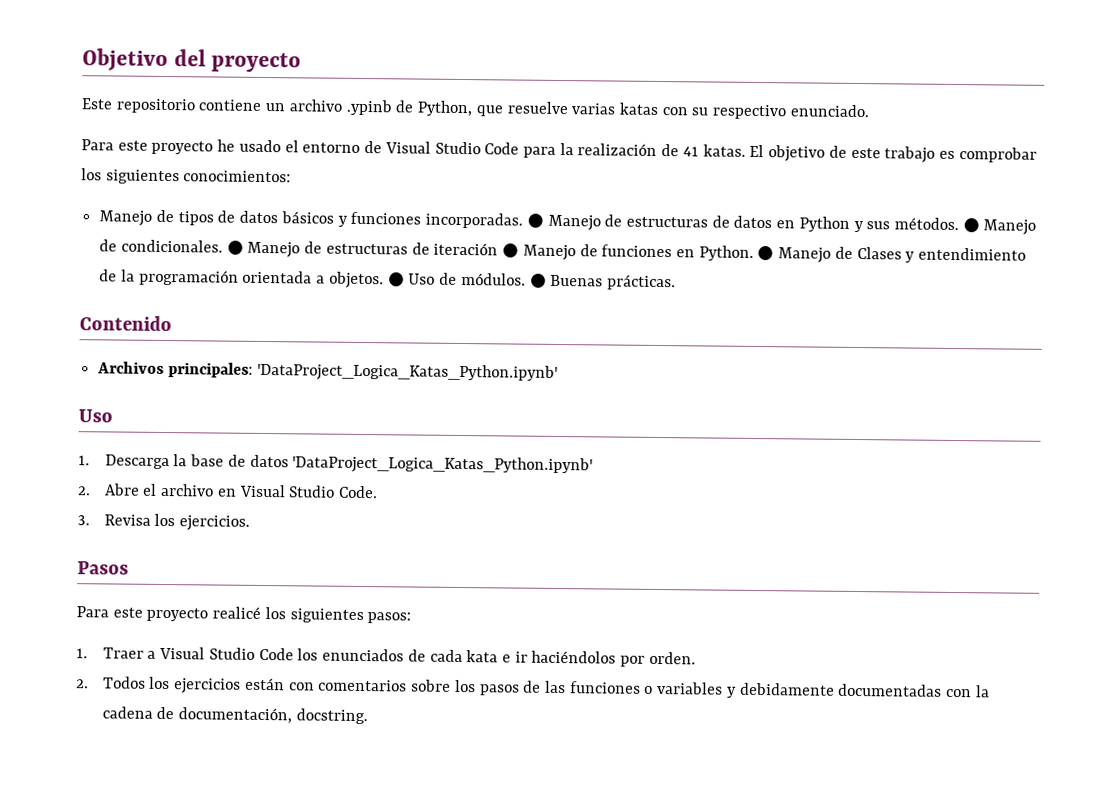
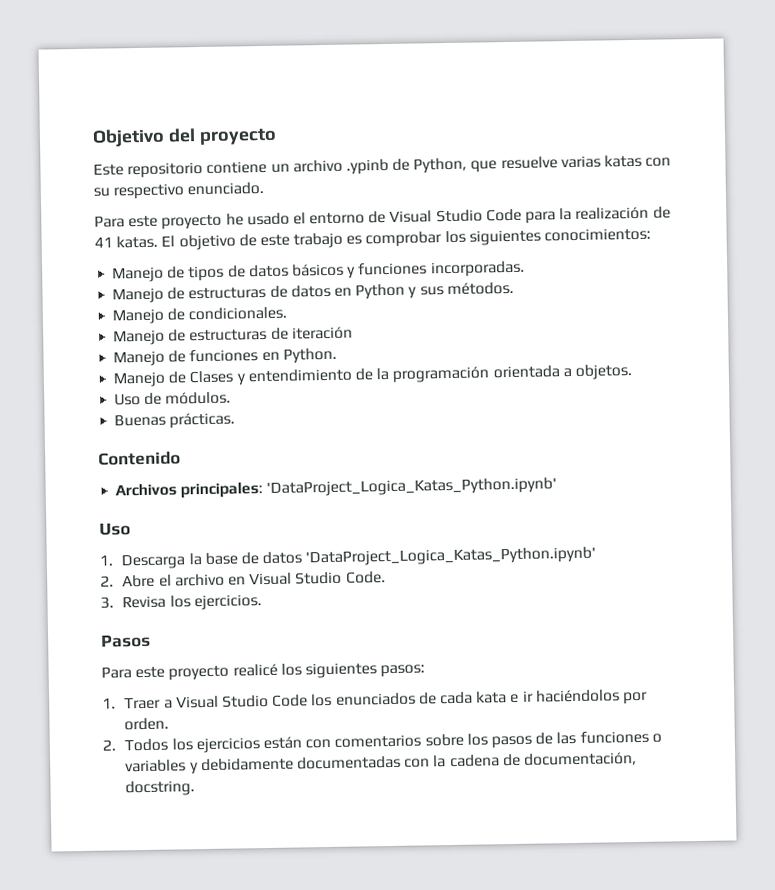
- Manejo de tipos de datos básicos y funciones incorporadas. ● Manejo de estructuras de datos en Python y sus métodos. ● Manejo de condicionales. ● Manejo de estructuras de iteración ● Manejo de funciones en Python. ● Manejo de Clases y entendimiento de la programación orientada a objetos. ● Uso de módulos. ● Buenas prácticas.
+ Manejo de tipos de datos básicos y funciones incorporadas.
+ Manejo de estructuras de datos en Python y sus métodos.
+ Manejo de condicionales.
+ Manejo de estructuras de iteración
+ Manejo de funciones en Python.
+ Manejo de Clases y entendimiento de la programación orientada a objetos.
+ Uso de módulos.
+ Buenas prácticas.

